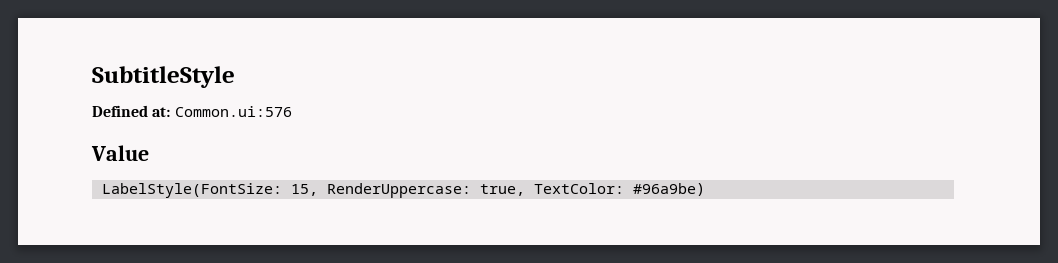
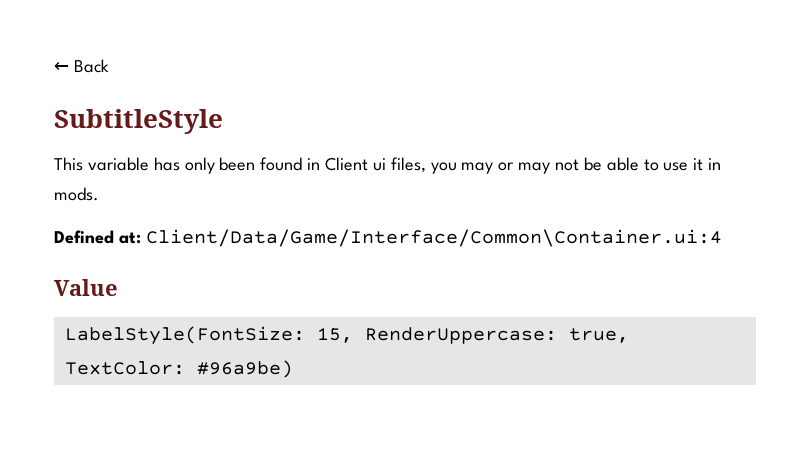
+ ← Back
+ This variable has only been found in Client ui files, you may or may not be able to use it in mods.
- Defined at: Common.ui:576
+ Defined at: Client/Data/Game/Interface/Common\Container.ui:4

